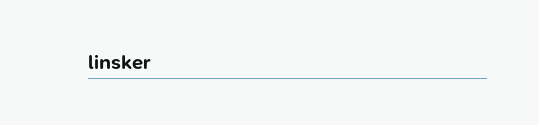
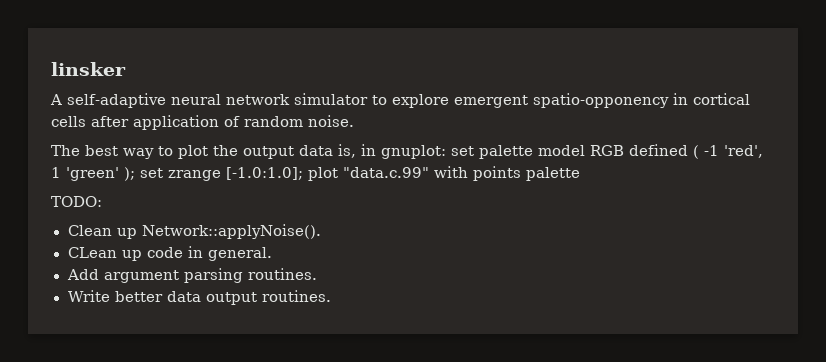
+ A self-adaptive neural network simulator to explore emergent spatio-opponency in cortical cells after application of random noise.
+ The best way to plot the output data is, in gnuplot: set palette model RGB defined ( -1 'red', 1 'green' ); set zrange [-1.0:1.0]; plot "data.c.99" with points palette
+ TODO:
+ Clean up Network::applyNoise().
+ CLean up code in general.
+ Add argument parsing routines.
+ Write better data output routines.

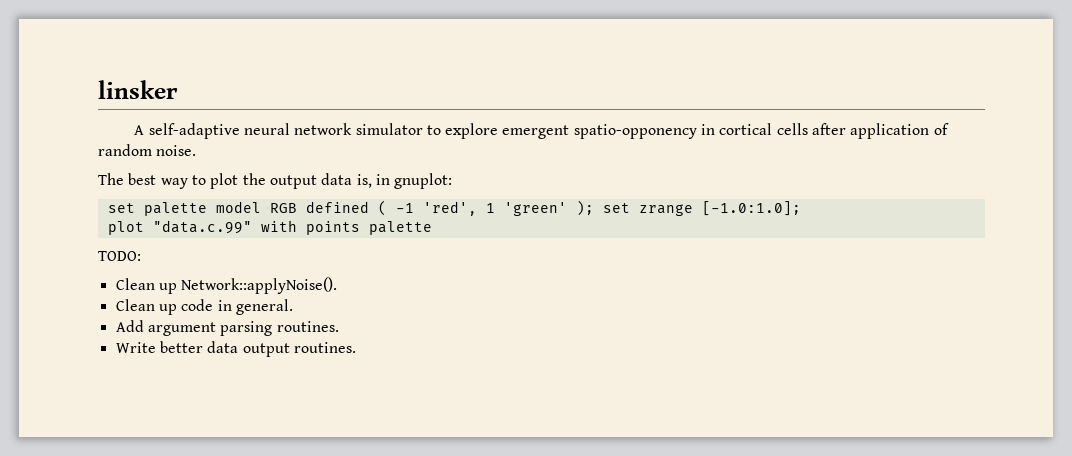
- The best way to plot the output data is, in gnuplot: set palette model RGB defined ( -1 'red', 1 'green' ); set zrange [-1.0:1.0]; plot "data.c.99" with points palette
+ The best way to plot the output data is, in gnuplot:
+ set palette model RGB defined ( -1 'red', 1 'green' ); set zrange [-1.0:1.0];
+ plot "data.c.99" with points palette
- CLean up code in general.
+ Clean up code in general.

